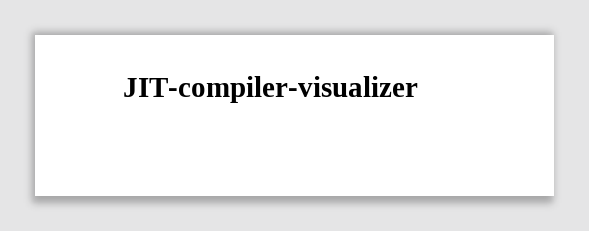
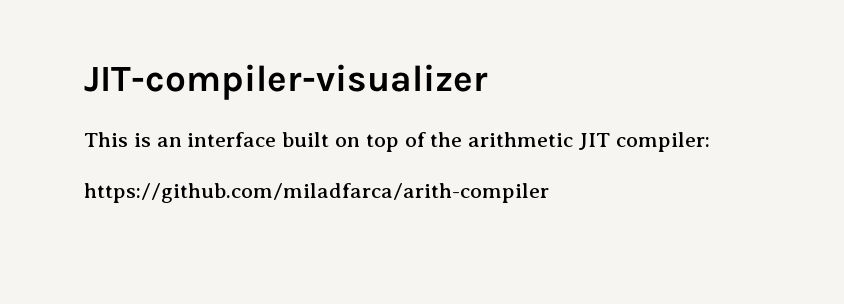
+ This is an interface built on top of the arithmetic JIT compiler:
+ https://github.com/miladfarca/arith-compiler

